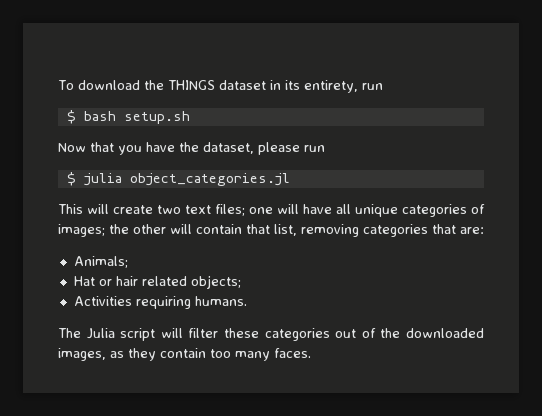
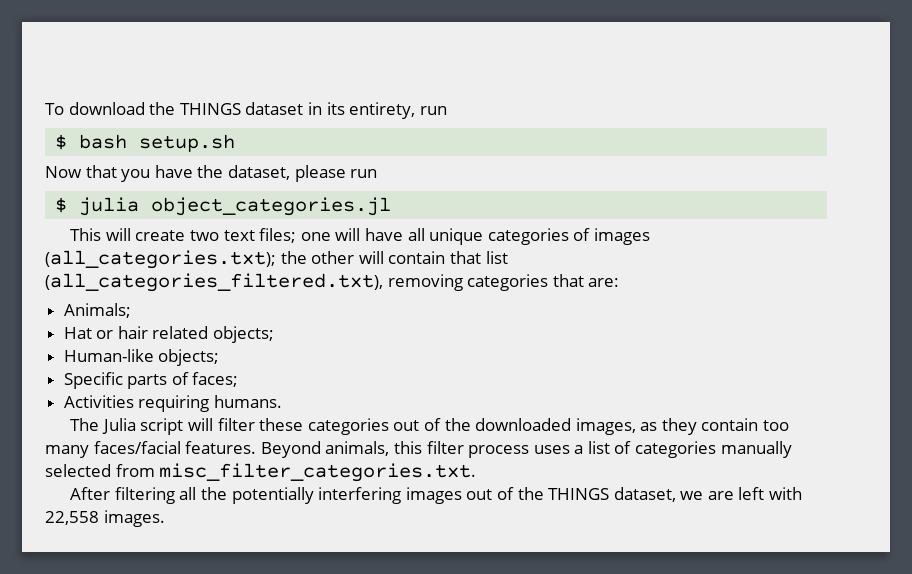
- This will create two text files; one will have all unique categories of images; the other will contain that list, removing categories that are:
+ This will create two text files; one will have all unique categories of images (all_categories.txt); the other will contain that list (all_categories_filtered.txt), removing categories that are:
+ Human-like objects;
+ Specific parts of faces;
- The Julia script will filter these categories out of the downloaded images, as they contain too many faces.
+ The Julia script will filter these categories out of the downloaded images, as they contain too many faces/facial features. Beyond animals, this filter process uses a list of categories manually selected from misc_filter_categories.txt.
+ After filtering all the potentially interfering images out of the THINGS dataset, we are left with 22,558 images.

